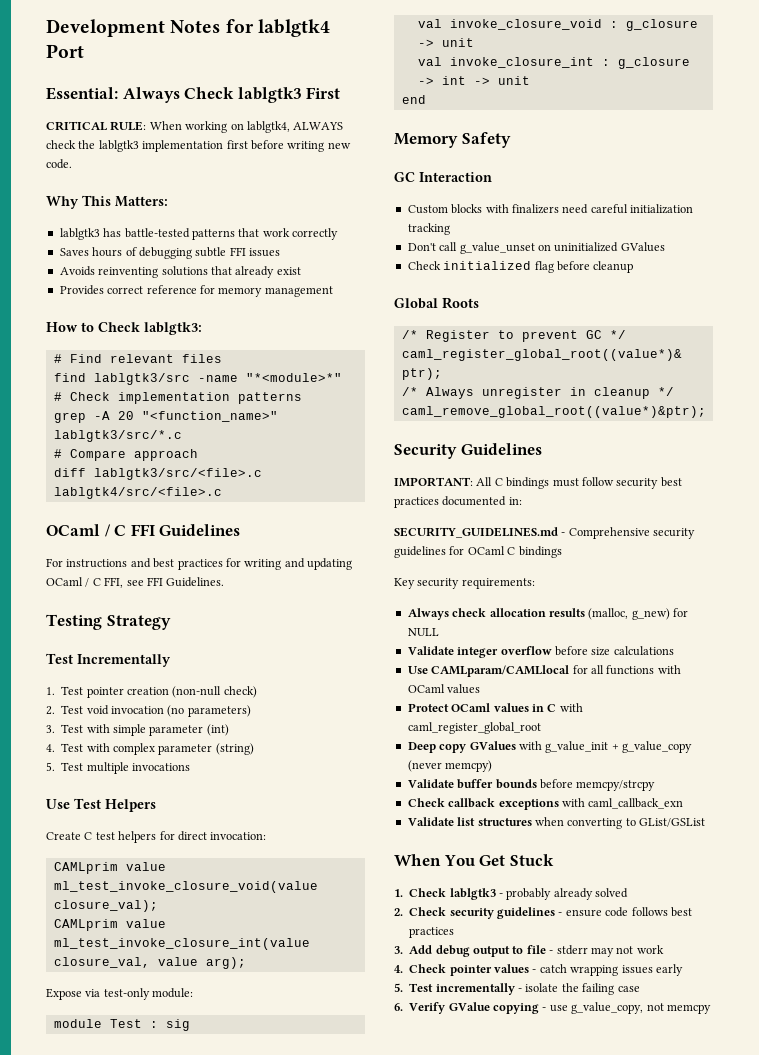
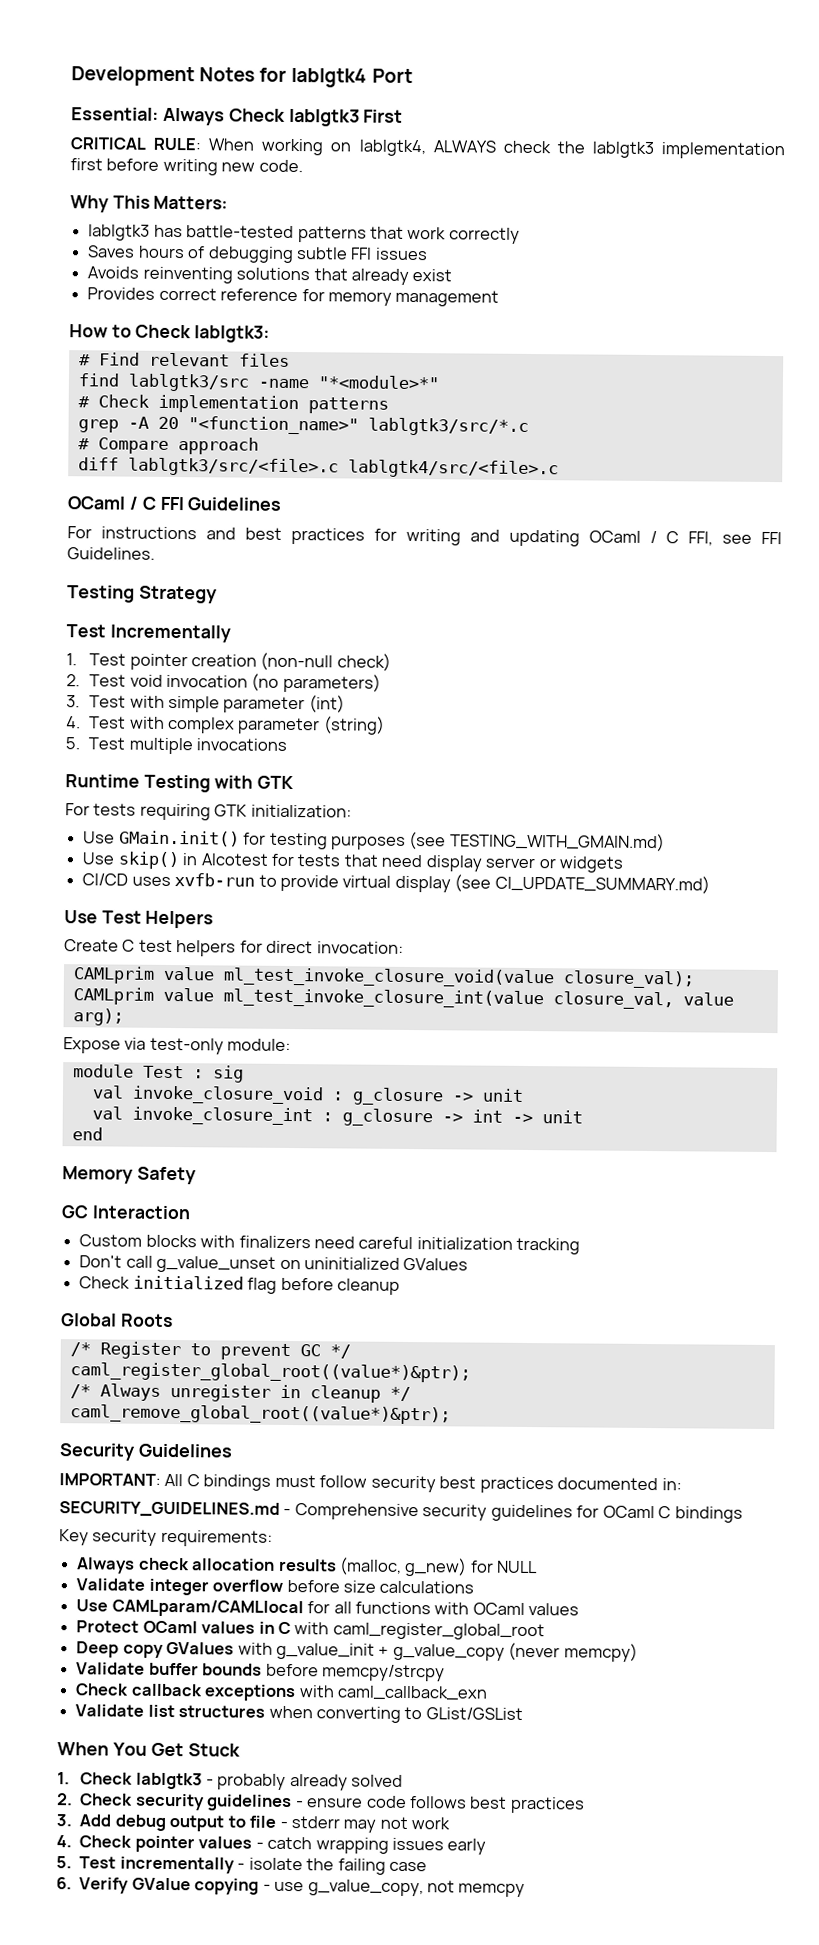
+ Runtime Testing with GTK
+ For tests requiring GTK initialization:
+ Use GMain.init() for testing purposes (see TESTING_WITH_GMAIN.md)
+ Use skip() in Alcotest for tests that need display server or widgets
+ CI/CD uses xvfb-run to provide virtual display (see CI_UPDATE_SUMMARY.md)

